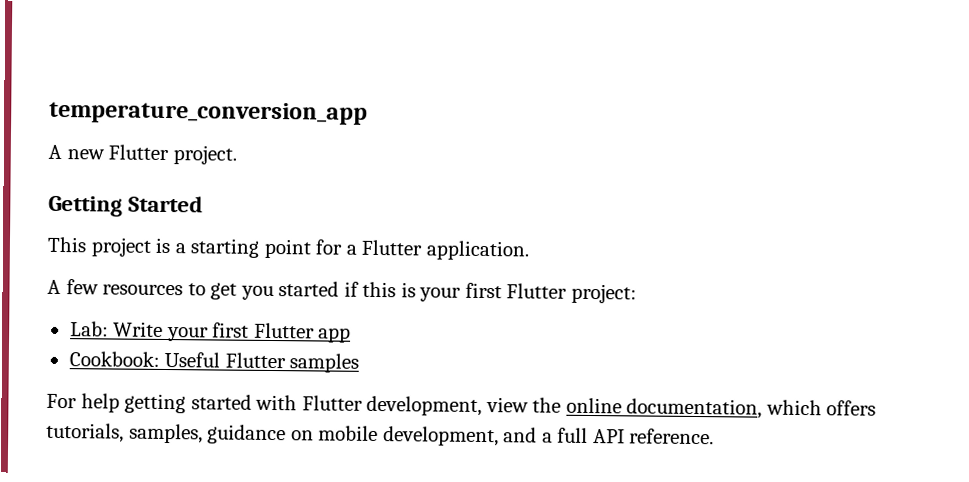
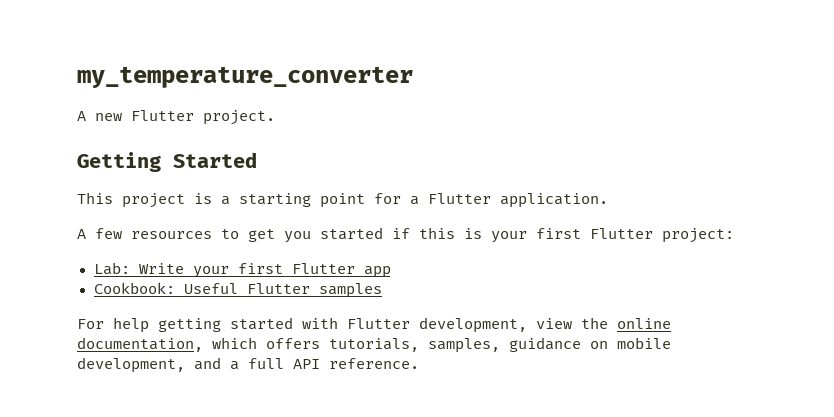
- temperature_conversion_app
+ my_temperature_converter

